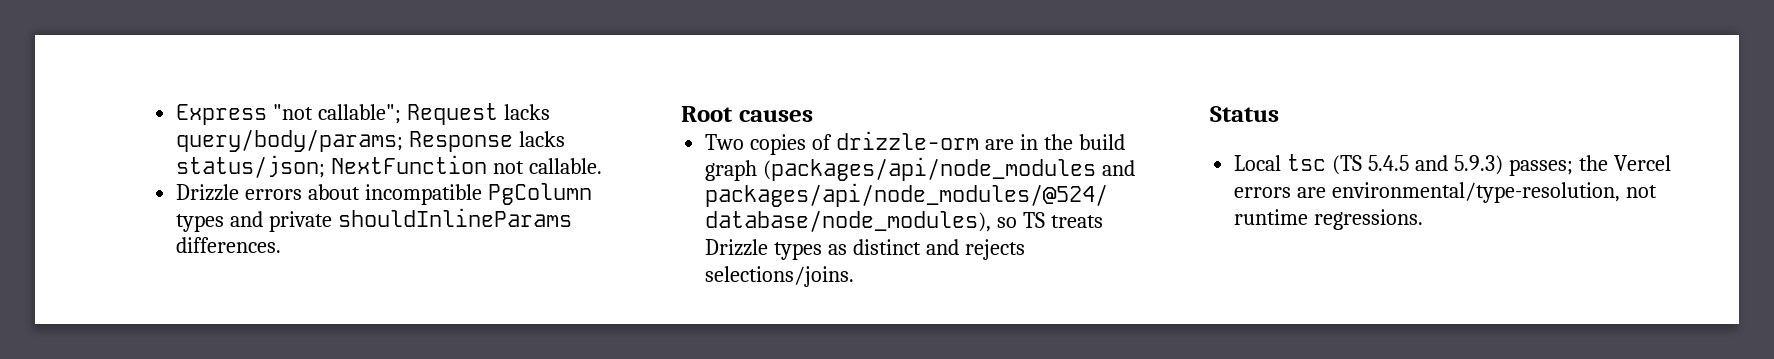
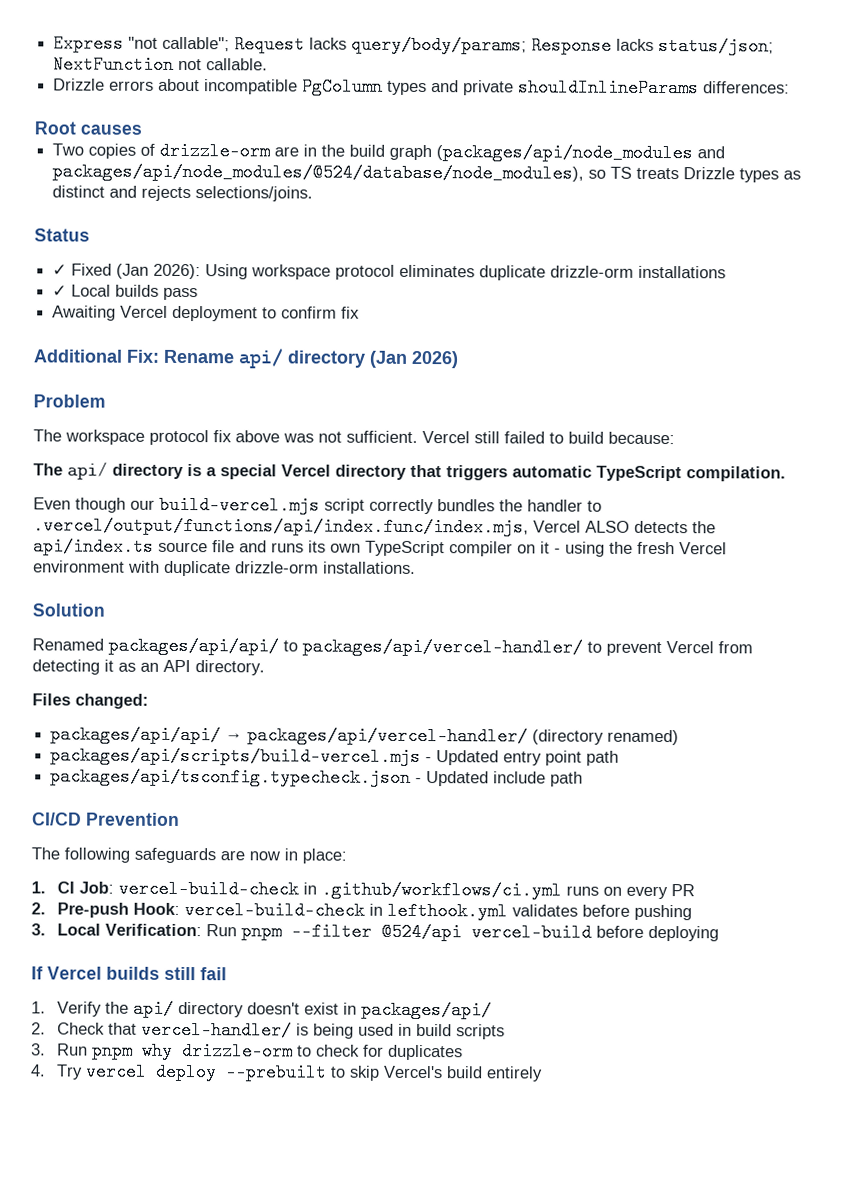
- Drizzle errors about incompatible PgColumn types and private shouldInlineParams differences.
+ Drizzle errors about incompatible PgColumn types and private shouldInlineParams differences:
- Local tsc (TS 5.4.5 and 5.9.3) passes; the Vercel errors are environmental/type-resolution, not runtime regressions.
+ ✓ Fixed (Jan 2026): Using workspace protocol eliminates duplicate drizzle-orm installations
+ ✓ Local builds pass
+ Awaiting Vercel deployment to confirm fix
+ Additional Fix: Rename api/ directory (Jan 2026)
+ Problem
+ The workspace protocol fix above was not sufficient. Vercel still failed to build because:
+ The api/ directory is a special Vercel directory that triggers automatic TypeScript compilation.
+ Even though our build-vercel.mjs script correctly bundles the handler to .vercel/output/functions/api/index.func/index.mjs, Vercel ALSO detects the api/index.ts source file and runs its own TypeScript compiler on it - using the fresh Vercel environment with duplicate drizzle-orm installations.
+ Solution
+ Renamed packages/api/api/ to packages/api/vercel-handler/ to prevent Vercel from detecting it as an API directory.
+ Files changed:
+ packages/api/api/ → packages/api/vercel-handler/ (directory renamed)
+ packages/api/scripts/build-vercel.mjs - Updated entry point path
+ packages/api/tsconfig.typecheck.json - Updated include path
+ CI/CD Prevention
+ The following safeguards are now in place:
+ 1. CI Job: vercel-build-check in .github/workflows/ci.yml runs on every PR
+ 2. Pre-push Hook: vercel-build-check in lefthook.yml validates before pushing
+ 3. Local Verification: Run pnpm --filter @524/api vercel-build before deploying
+ If Vercel builds still fail
+ 1. Verify the api/ directory doesn't exist in packages/api/
+ 2. Check that vercel-handler/ is being used in build scripts
+ 3. Run pnpm why drizzle-orm to check for duplicates
+ 4. Try vercel deploy --prebuilt to skip Vercel's build entirely

